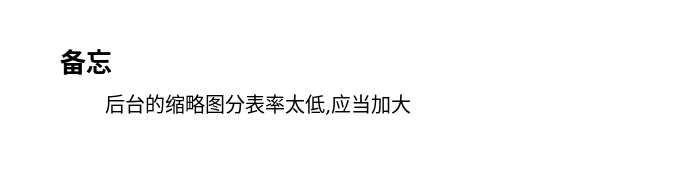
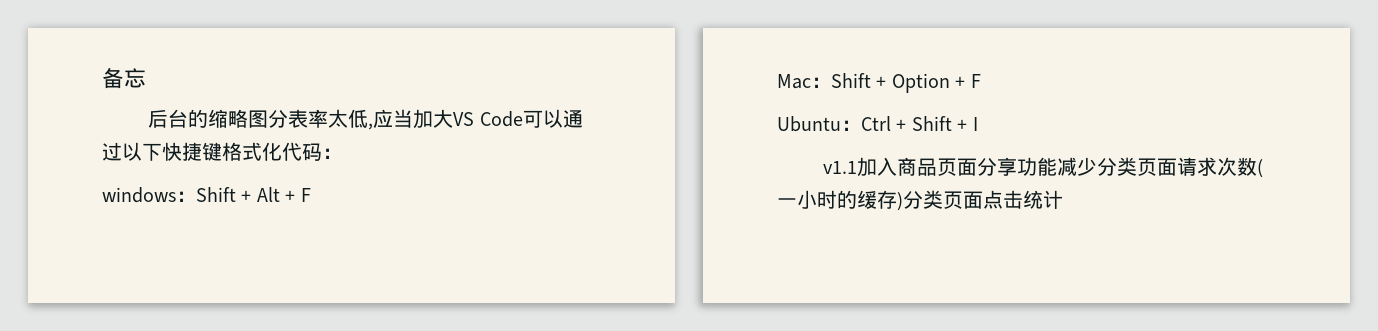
- 后台的缩略图分表率太低,应当加大
+ 后台的缩略图分表率太低,应当加大VS Code可以通过以下快捷键格式化代码：
+ windows：Shift + Alt + F
+ Mac：Shift + Option + F
+ Ubuntu：Ctrl + Shift + I
+ v1.1加入商品页面分享功能减少分类页面请求次数(一小时的缓存)分类页面点击统计

